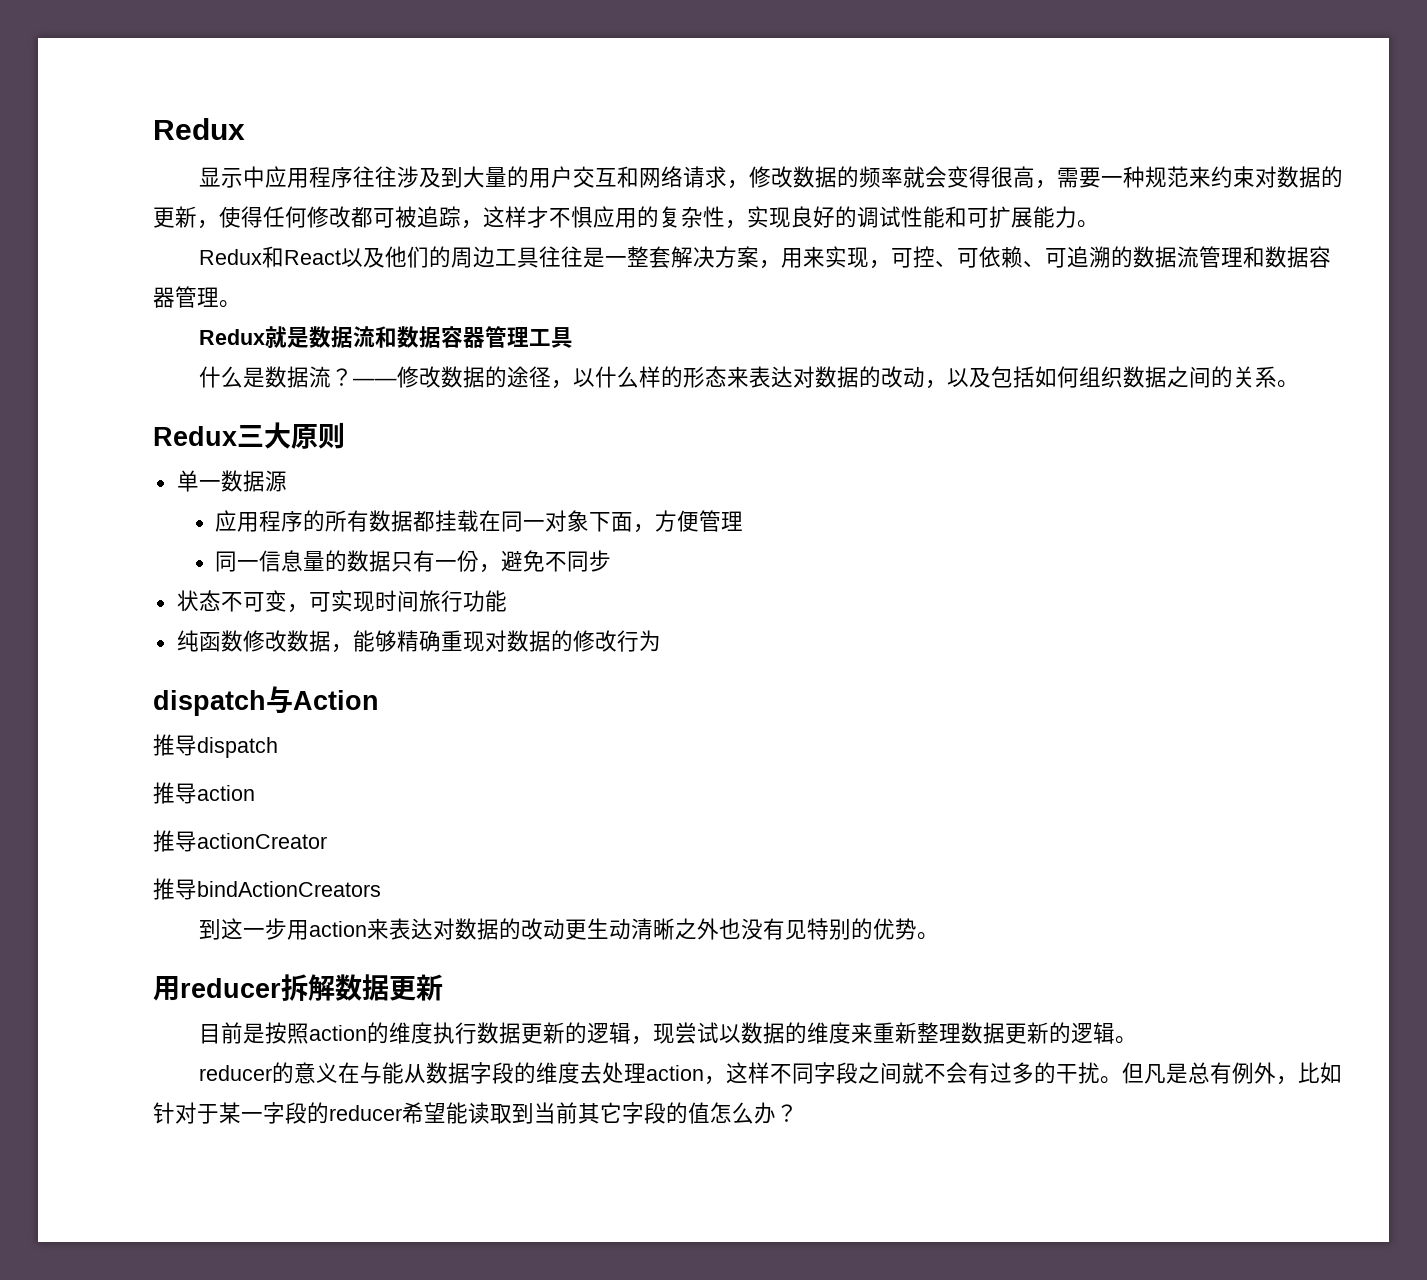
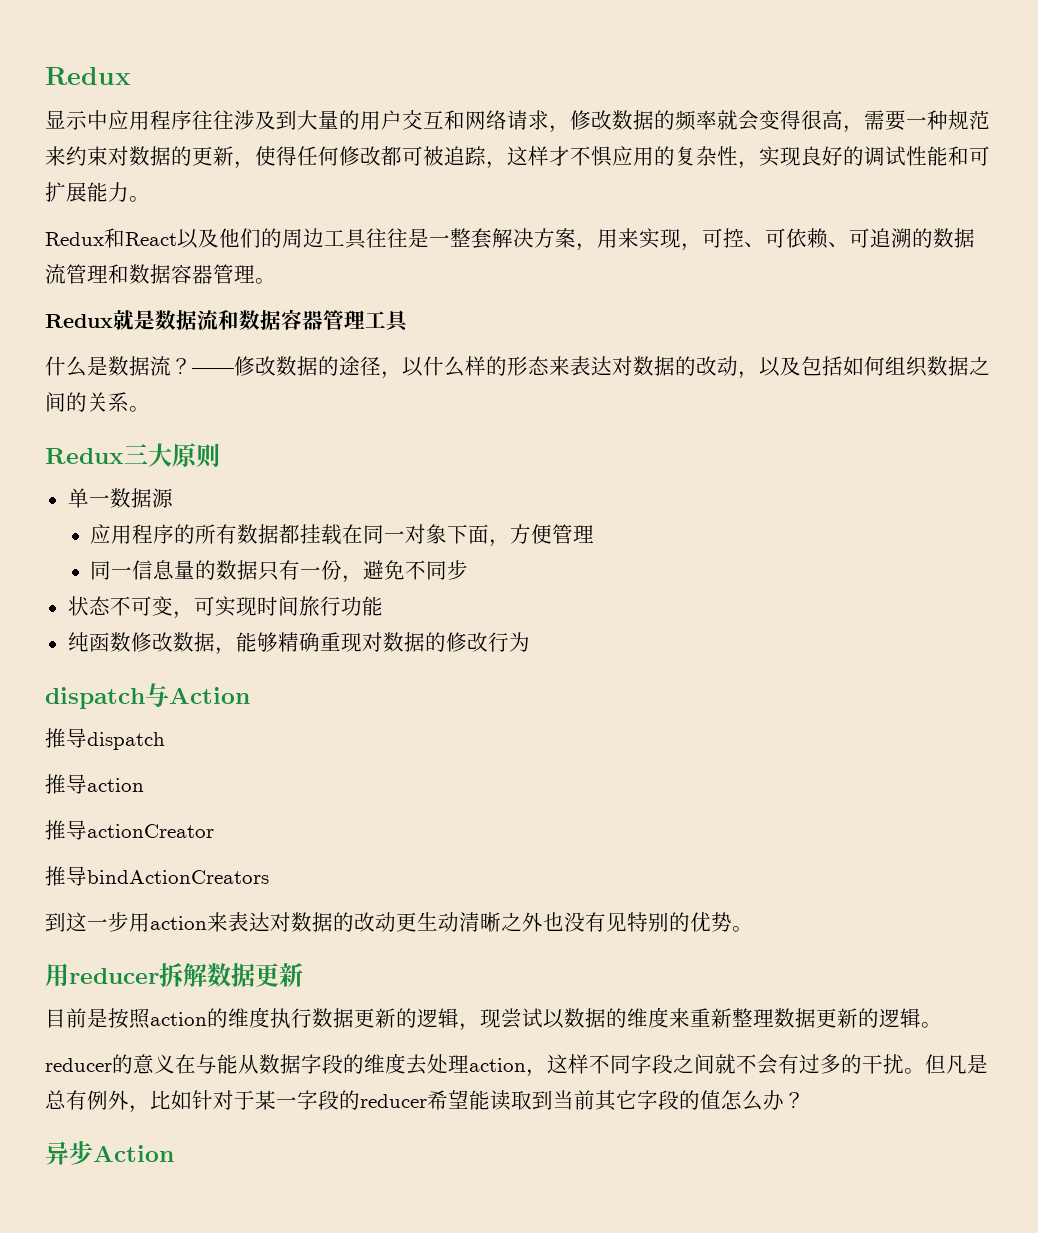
+ 异步Action

